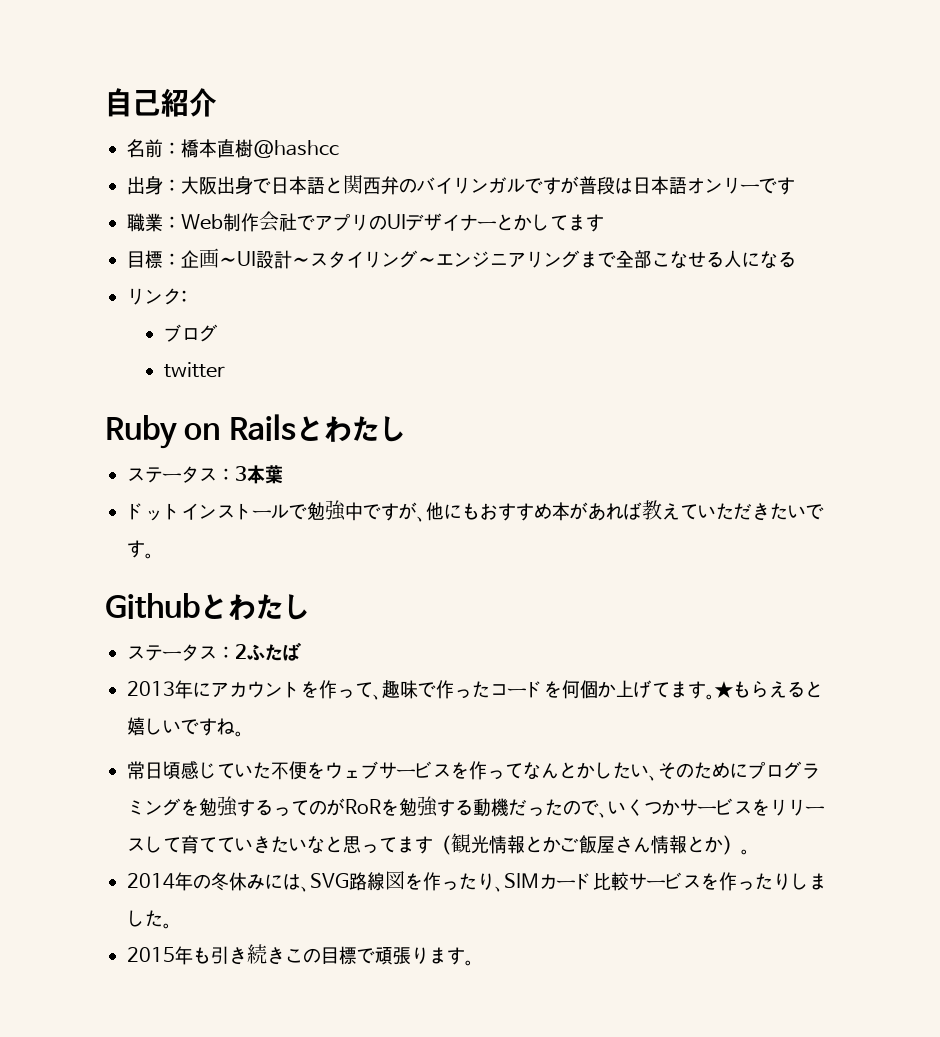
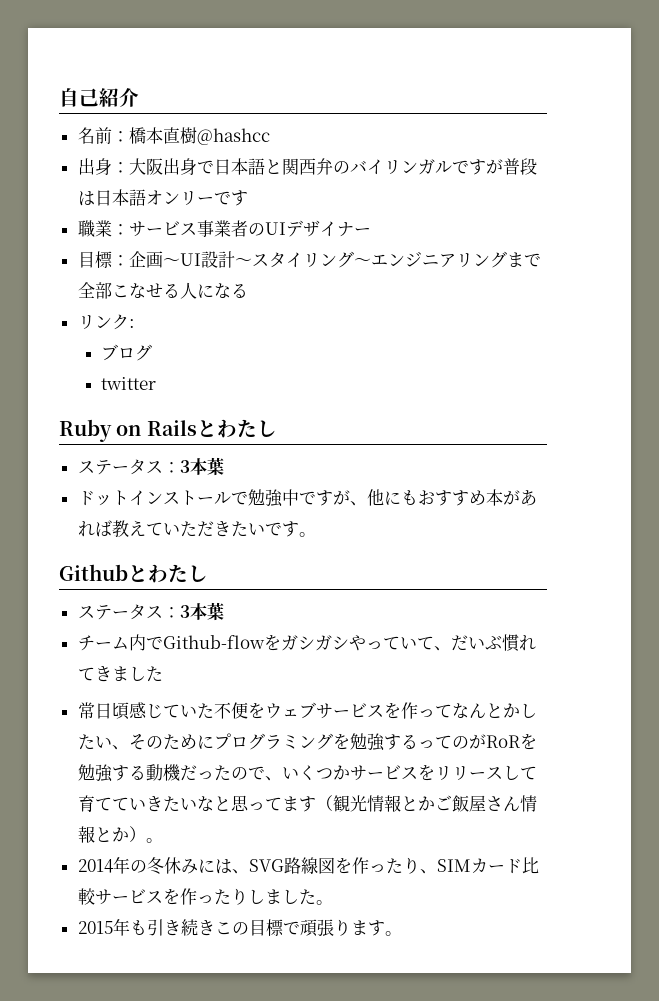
- 職業：Web制作会社でアプリのUIデザイナーとかしてます
+ 職業：サービス事業者のUIデザイナー
  Githubとわたし
- ステータス：2ふたば
- 2013年にアカウントを作って、趣味で作ったコードを何個か上げてます。★もらえると嬉しいですね。
+ ステータス：3本葉
+ チーム内でGithub-flowをガシガシやっていて、だいぶ慣れてきました

